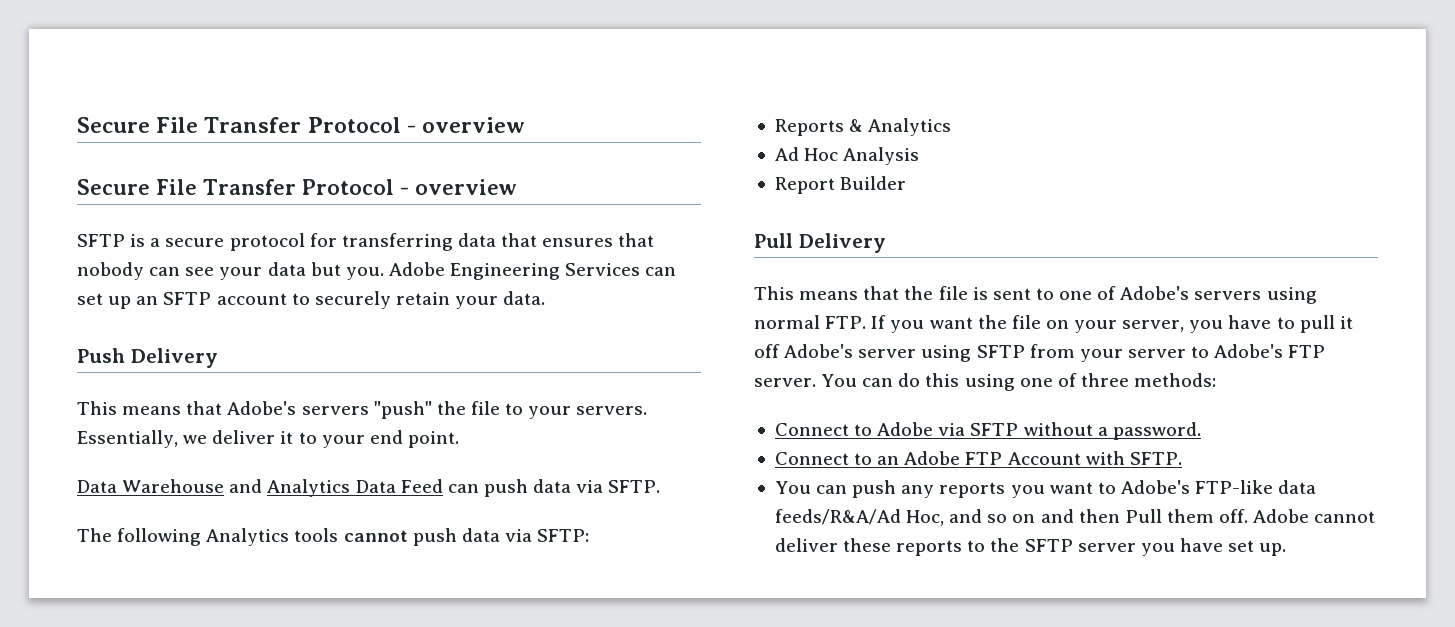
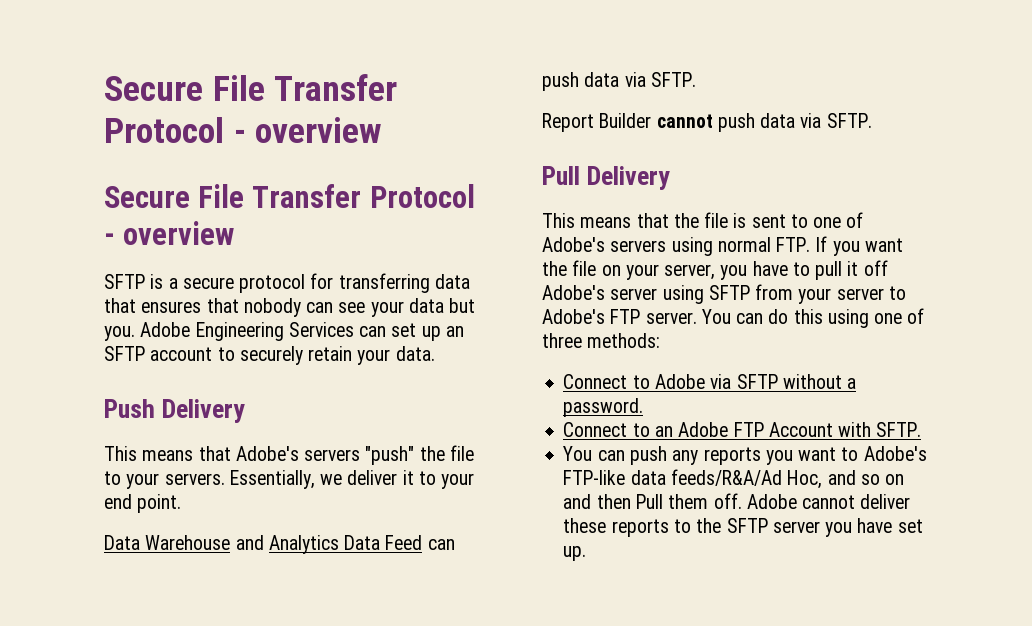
- The following Analytics tools cannot push data via SFTP:
- Reports & Analytics
- Ad Hoc Analysis
- Report Builder
+ Report Builder cannot push data via SFTP.

